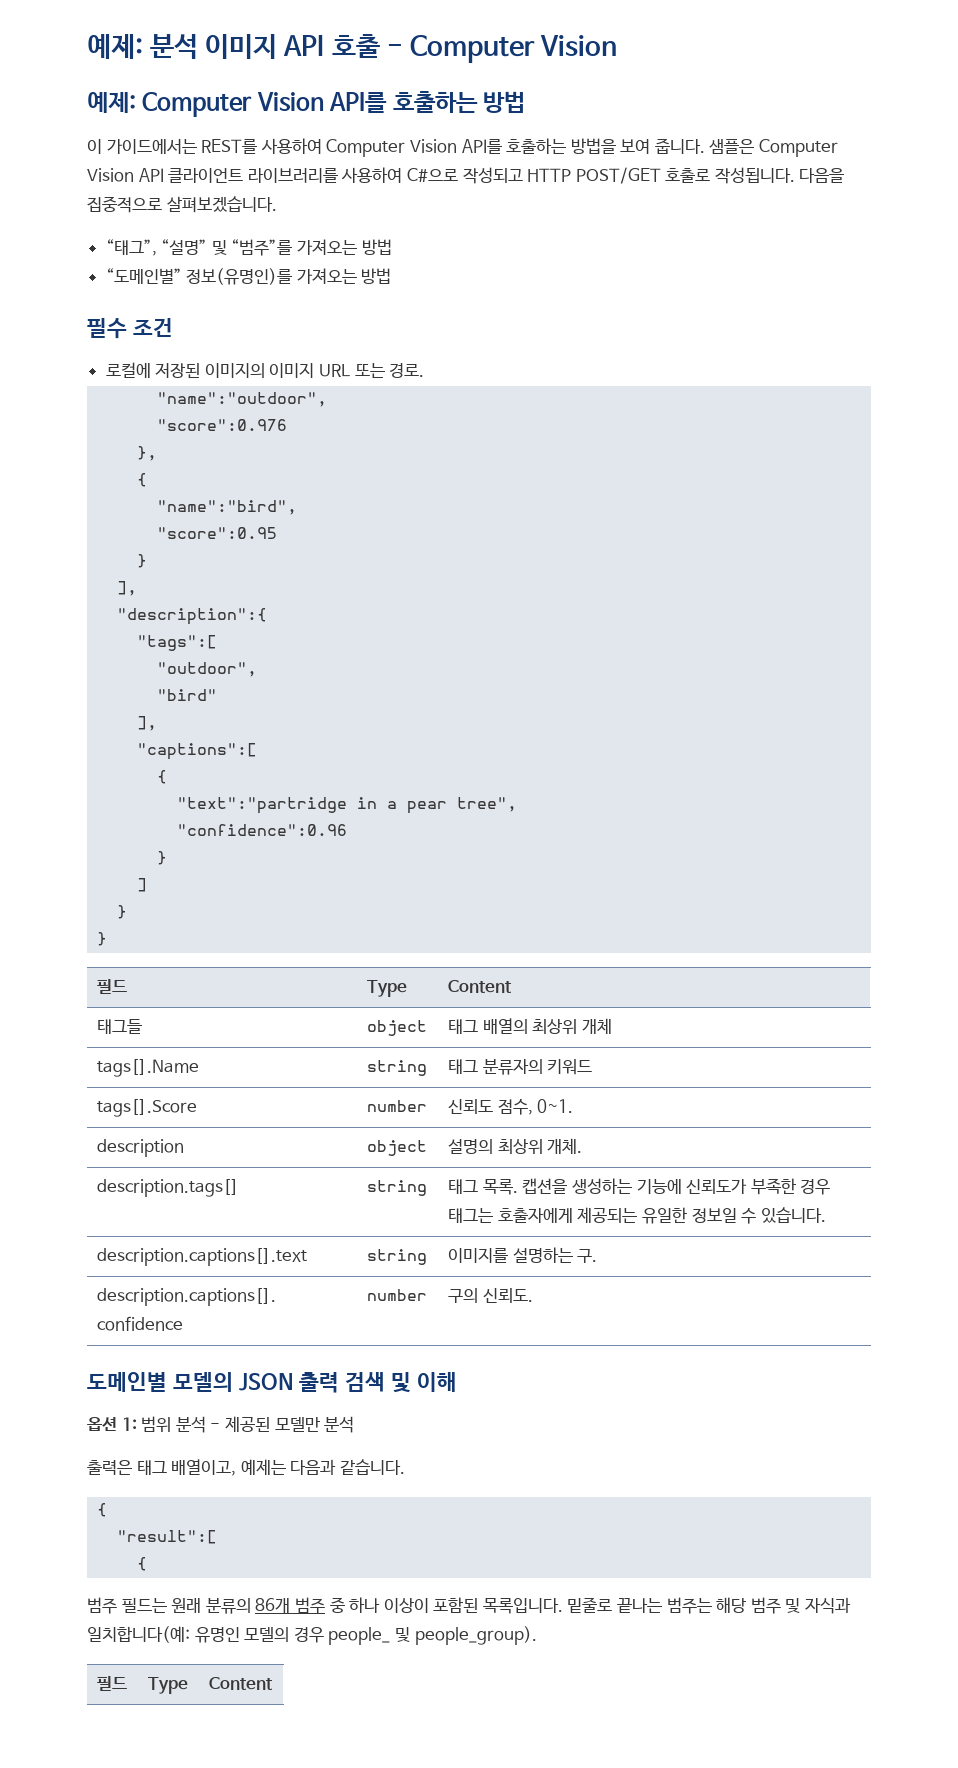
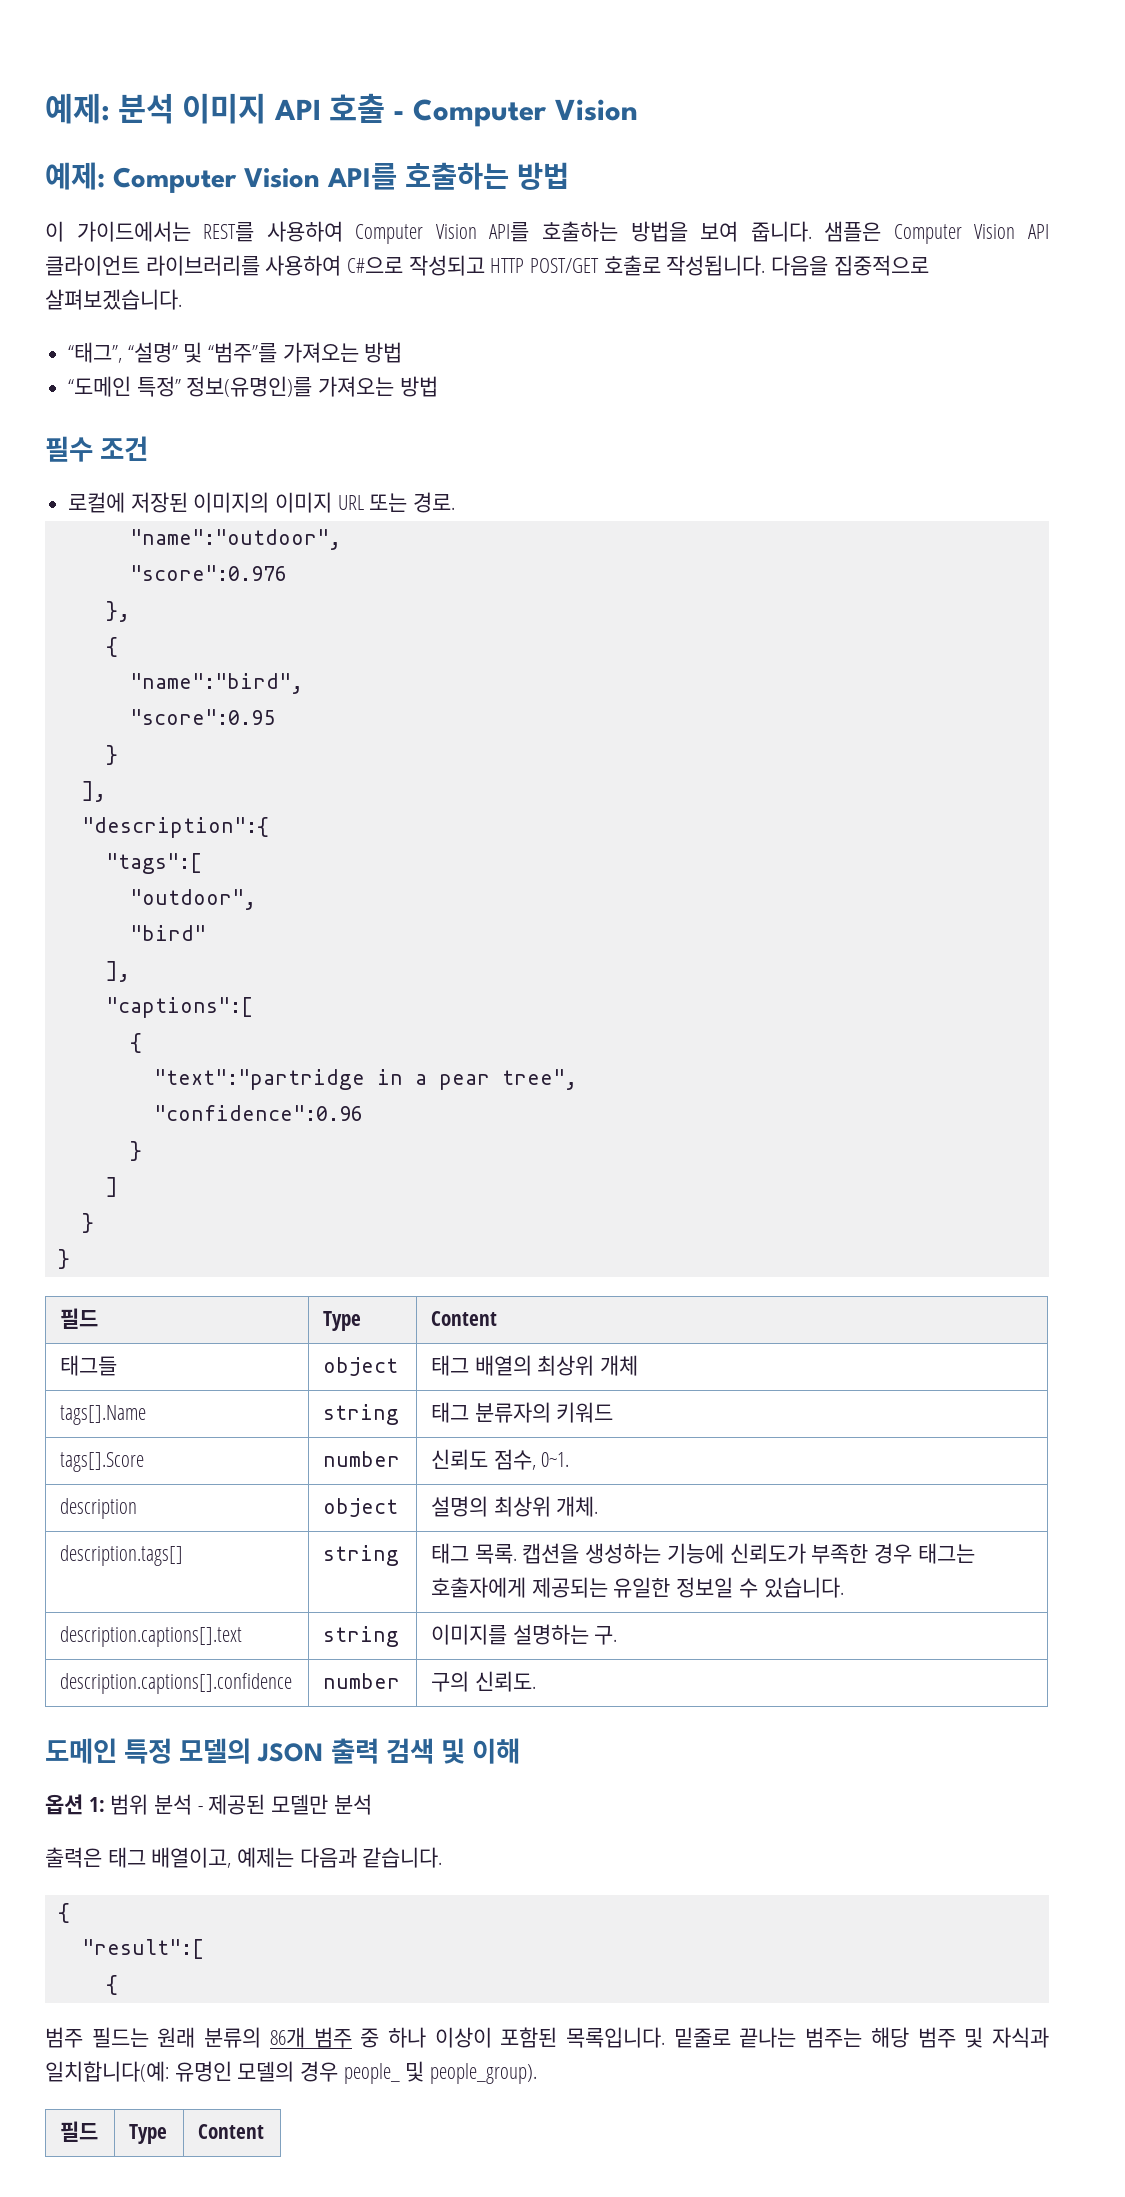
- “도메인별” 정보(유명인)를 가져오는 방법
+ “도메인 특정” 정보(유명인)를 가져오는 방법
- 도메인별 모델의 JSON 출력 검색 및 이해
+ 도메인 특정 모델의 JSON 출력 검색 및 이해

